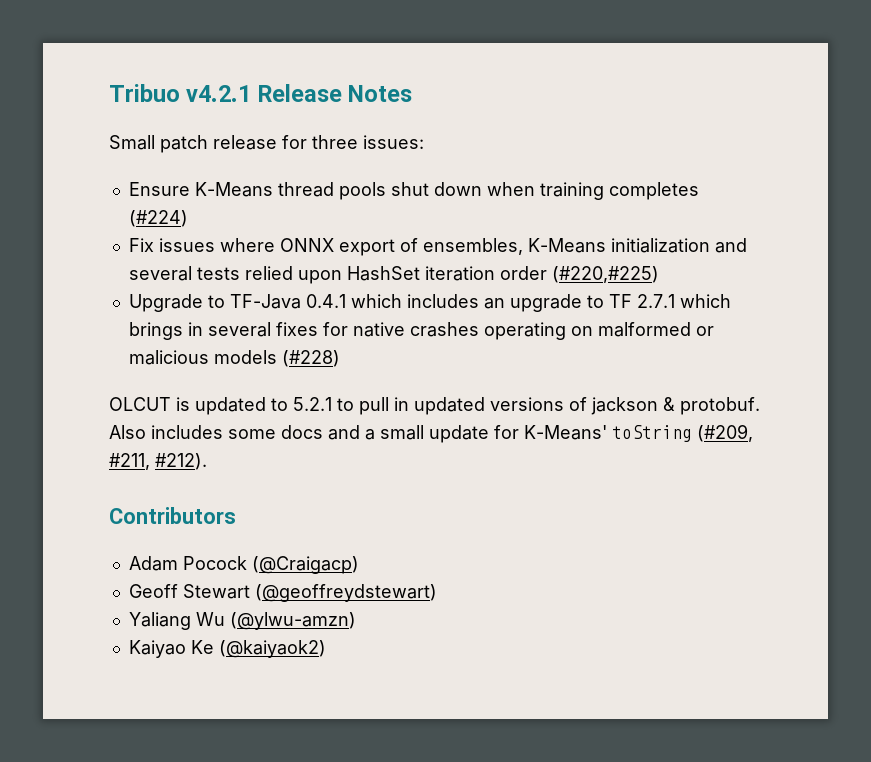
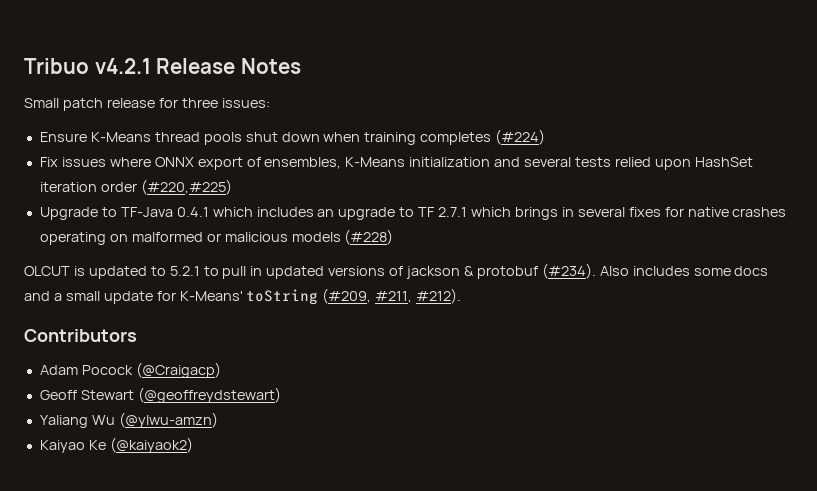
- OLCUT is updated to 5.2.1 to pull in updated versions of jackson & protobuf.
+ OLCUT is updated to 5.2.1 to pull in updated versions of jackson & protobuf (#234).

